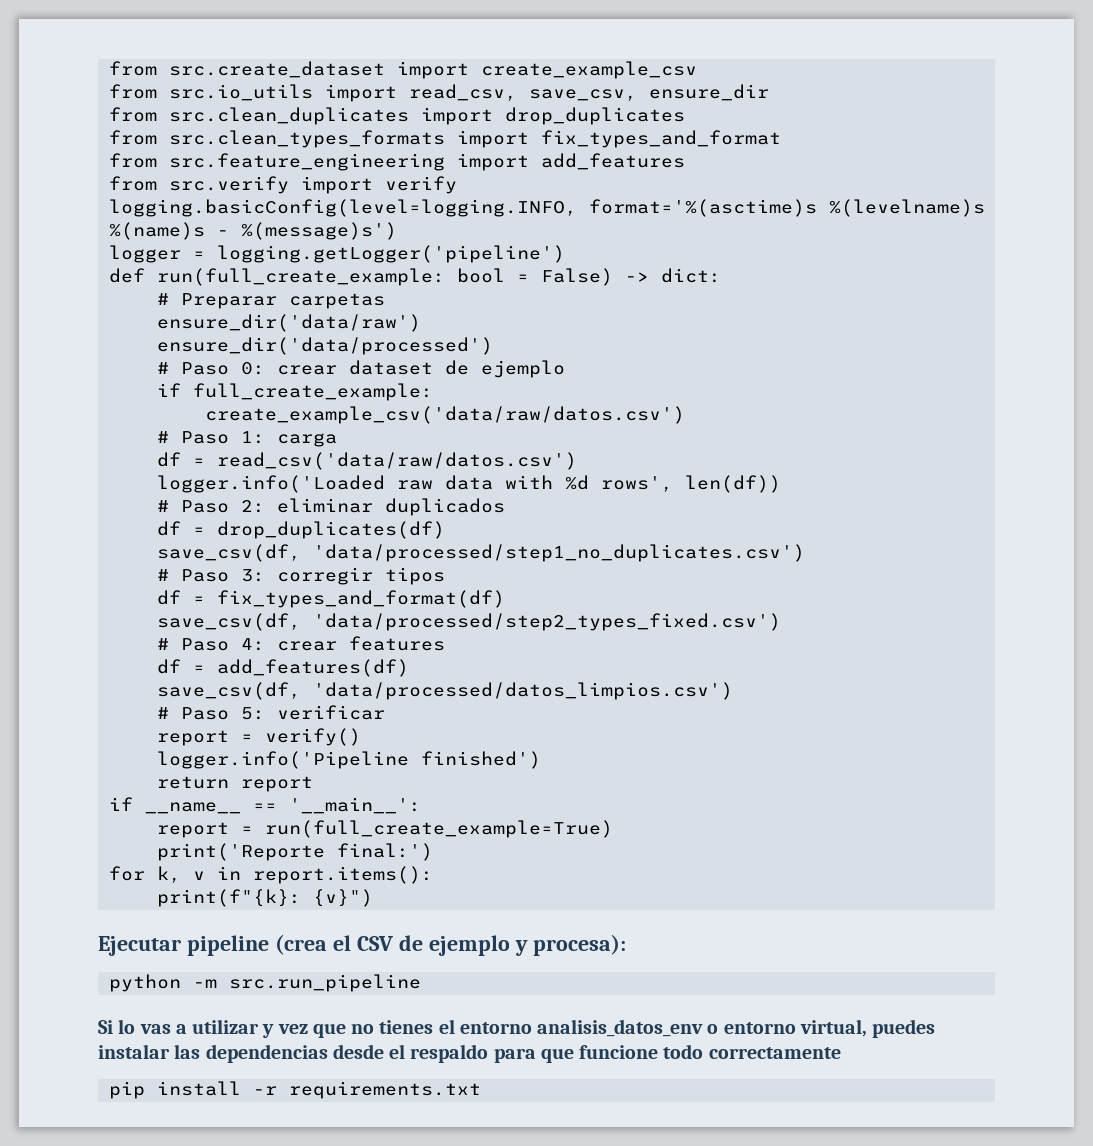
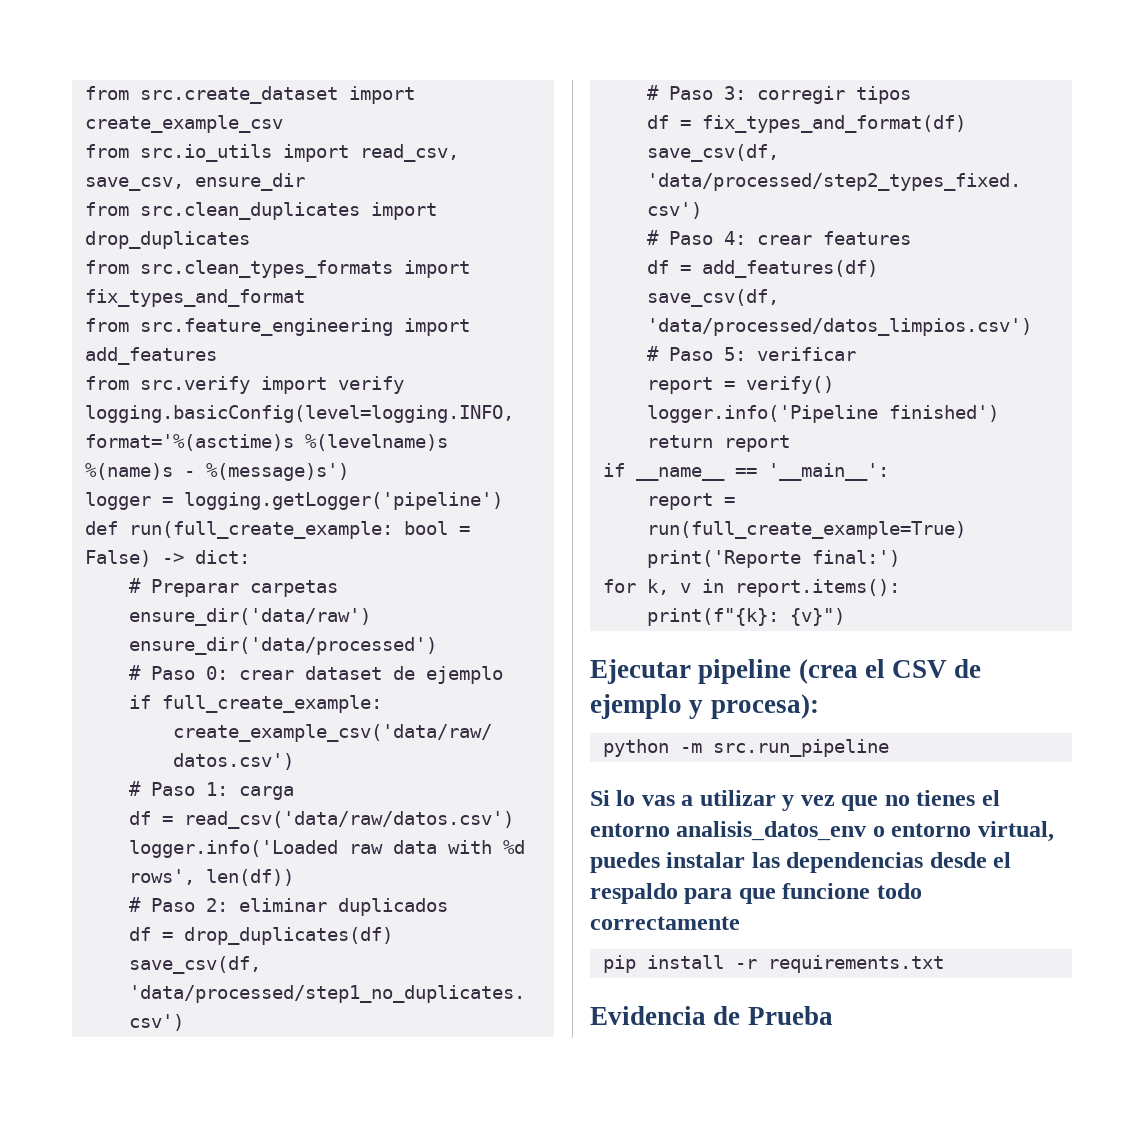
+ Evidencia de Prueba

